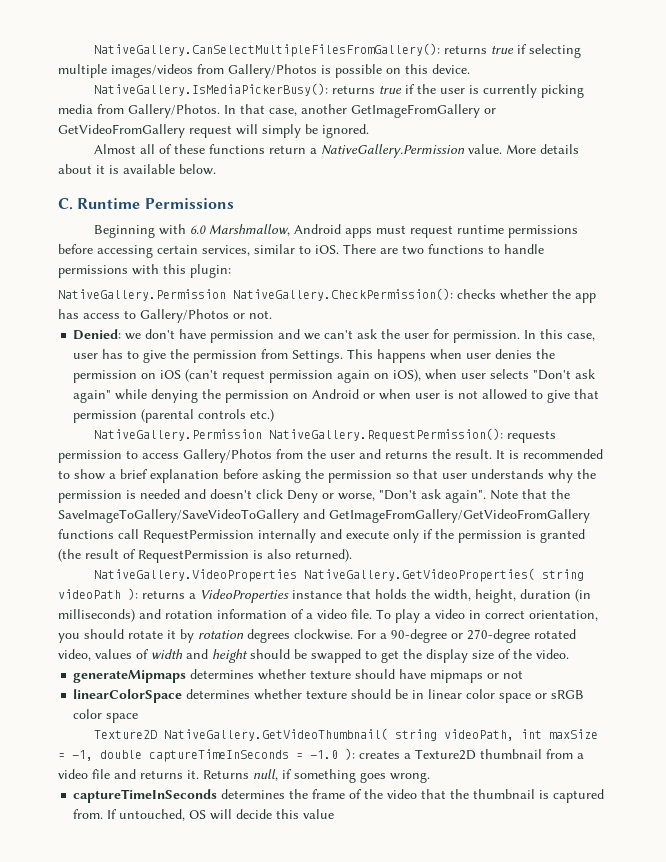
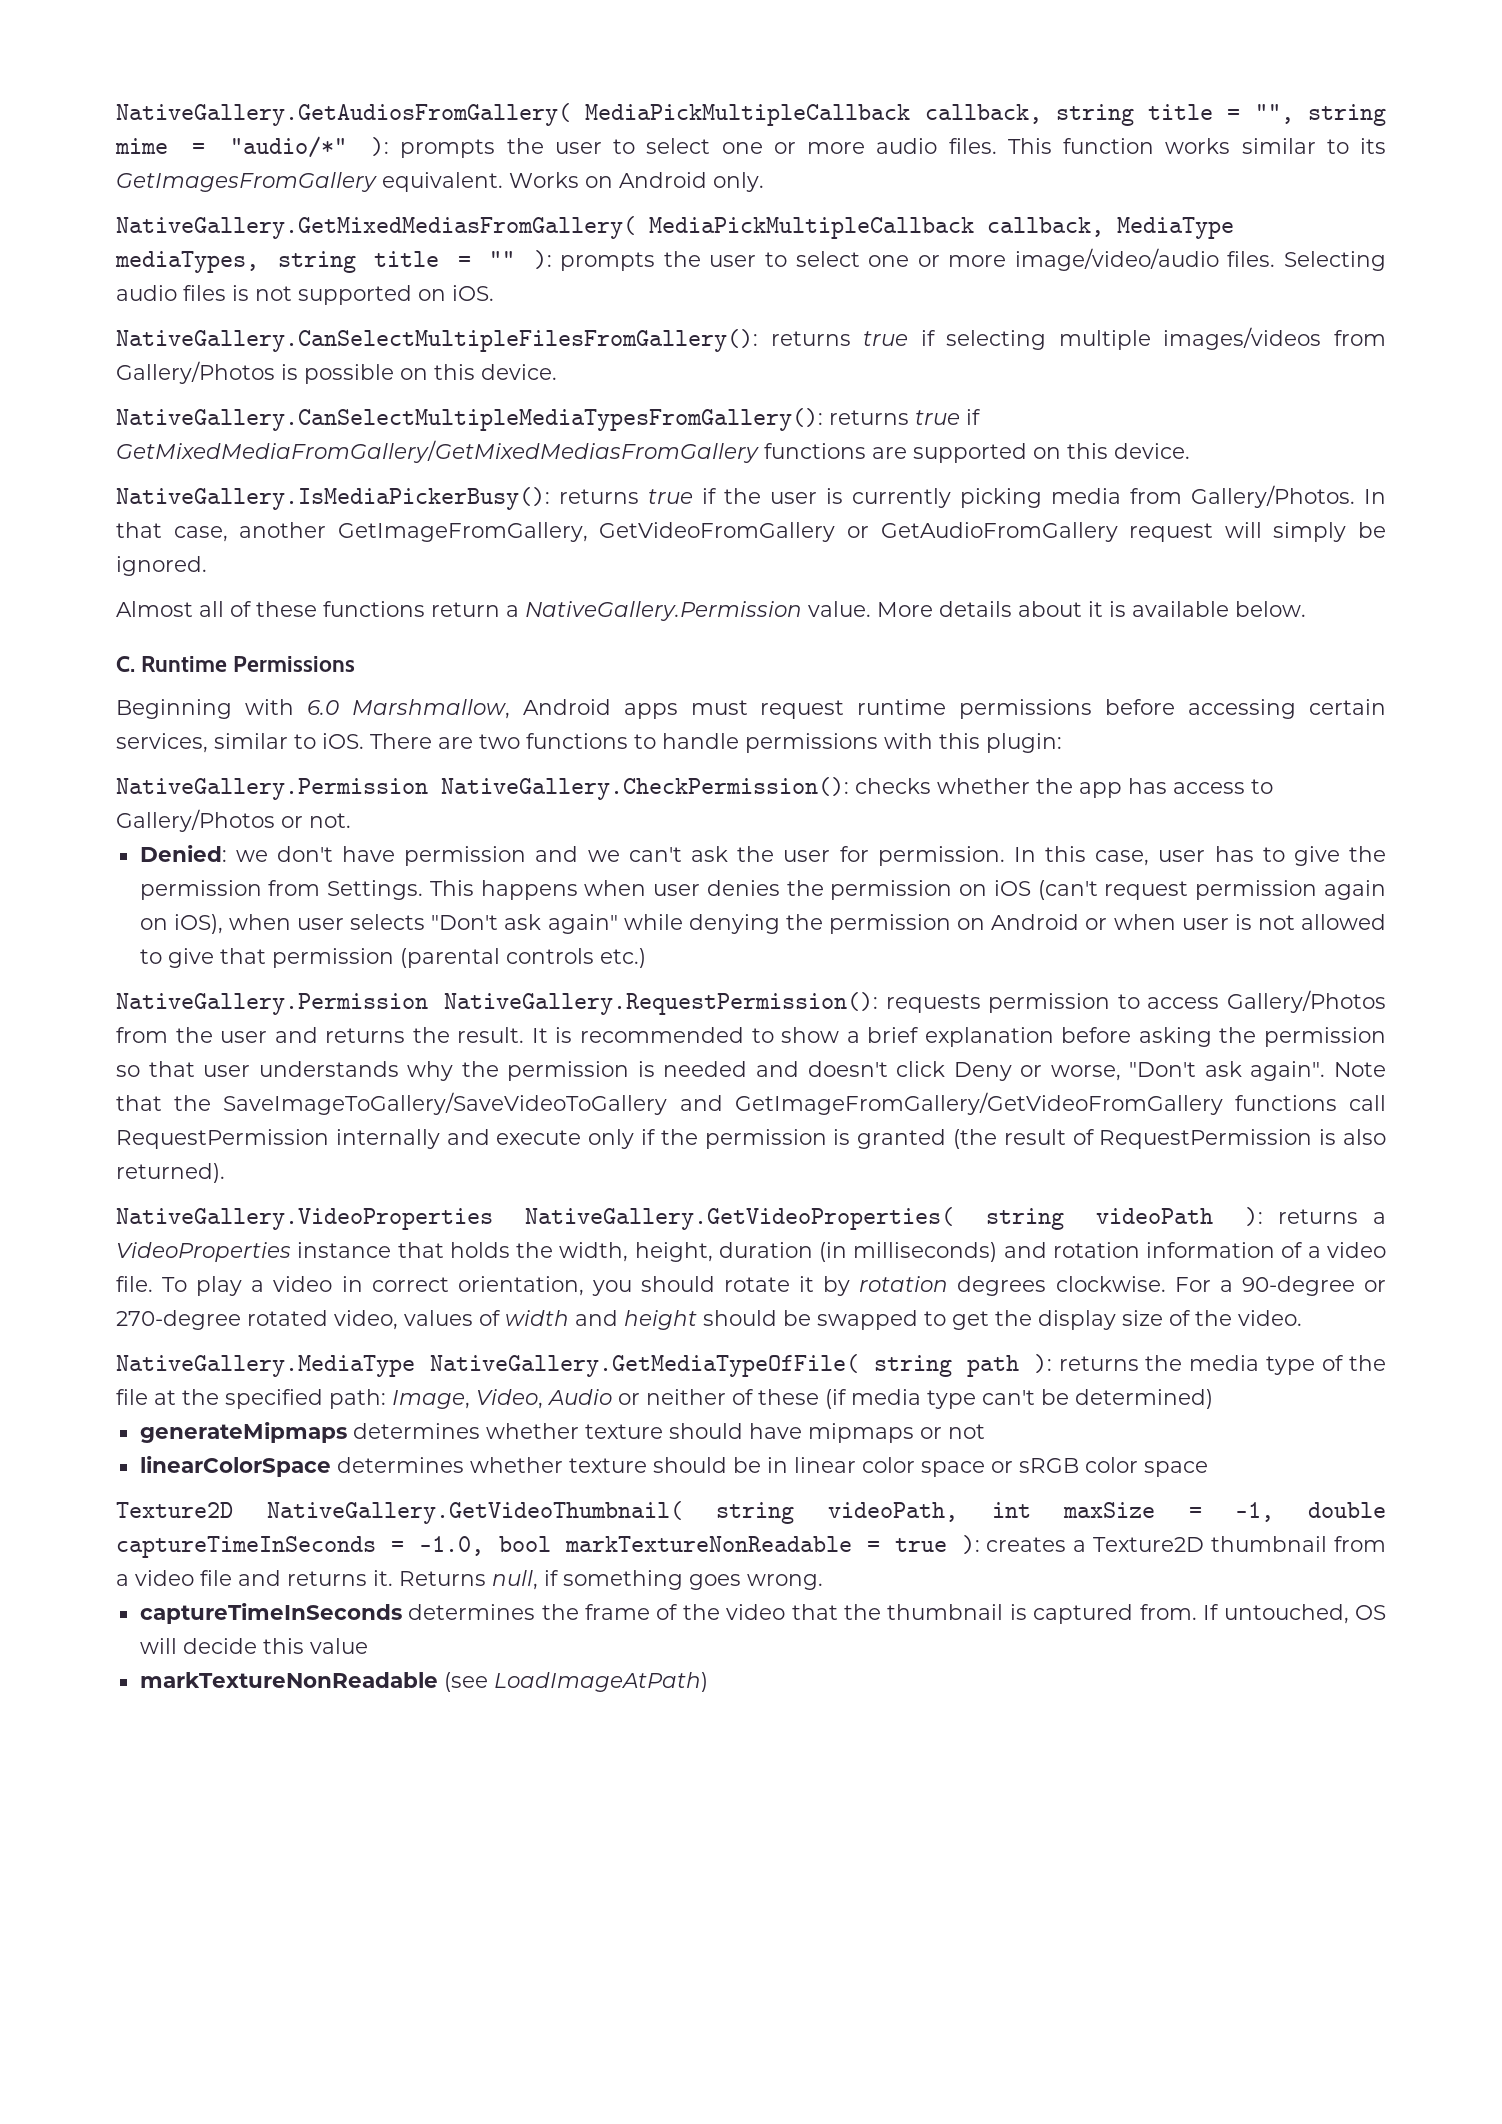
+ NativeGallery.GetAudiosFromGallery( MediaPickMultipleCallback callback, string title = "", string mime = "audio/*" ): prompts the user to select one or more audio files. This function works similar to its GetImagesFromGallery equivalent. Works on Android only.
+ NativeGallery.GetMixedMediasFromGallery( MediaPickMultipleCallback callback, MediaType mediaTypes, string title = "" ): prompts the user to select one or more image/video/audio files. Selecting audio files is not supported on iOS.
+ NativeGallery.CanSelectMultipleMediaTypesFromGallery(): returns true if GetMixedMediaFromGallery/GetMixedMediasFromGallery functions are supported on this device.
- In that case, another GetImageFromGallery or GetVideoFromGallery request will simply be ignored.
+ In that case, another GetImageFromGallery, GetVideoFromGallery or GetAudioFromGallery request will simply be ignored.
+ NativeGallery.MediaType NativeGallery.GetMediaTypeOfFile( string path ): returns the media type of the file at the specified path: Image, Video, Audio or neither of these (if media type can't be determined)
- Texture2D NativeGallery.GetVideoThumbnail( string videoPath, int maxSize = -1, double captureTimeInSeconds = -1.0 ): creates a Texture2D thumbnail from a video file and returns it.
+ Texture2D NativeGallery.GetVideoThumbnail( string videoPath, int maxSize = -1, double captureTimeInSeconds = -1.0, bool markTextureNonReadable = true ): creates a Texture2D thumbnail from a video file and returns it.
+ markTextureNonReadable (see LoadImageAtPath)

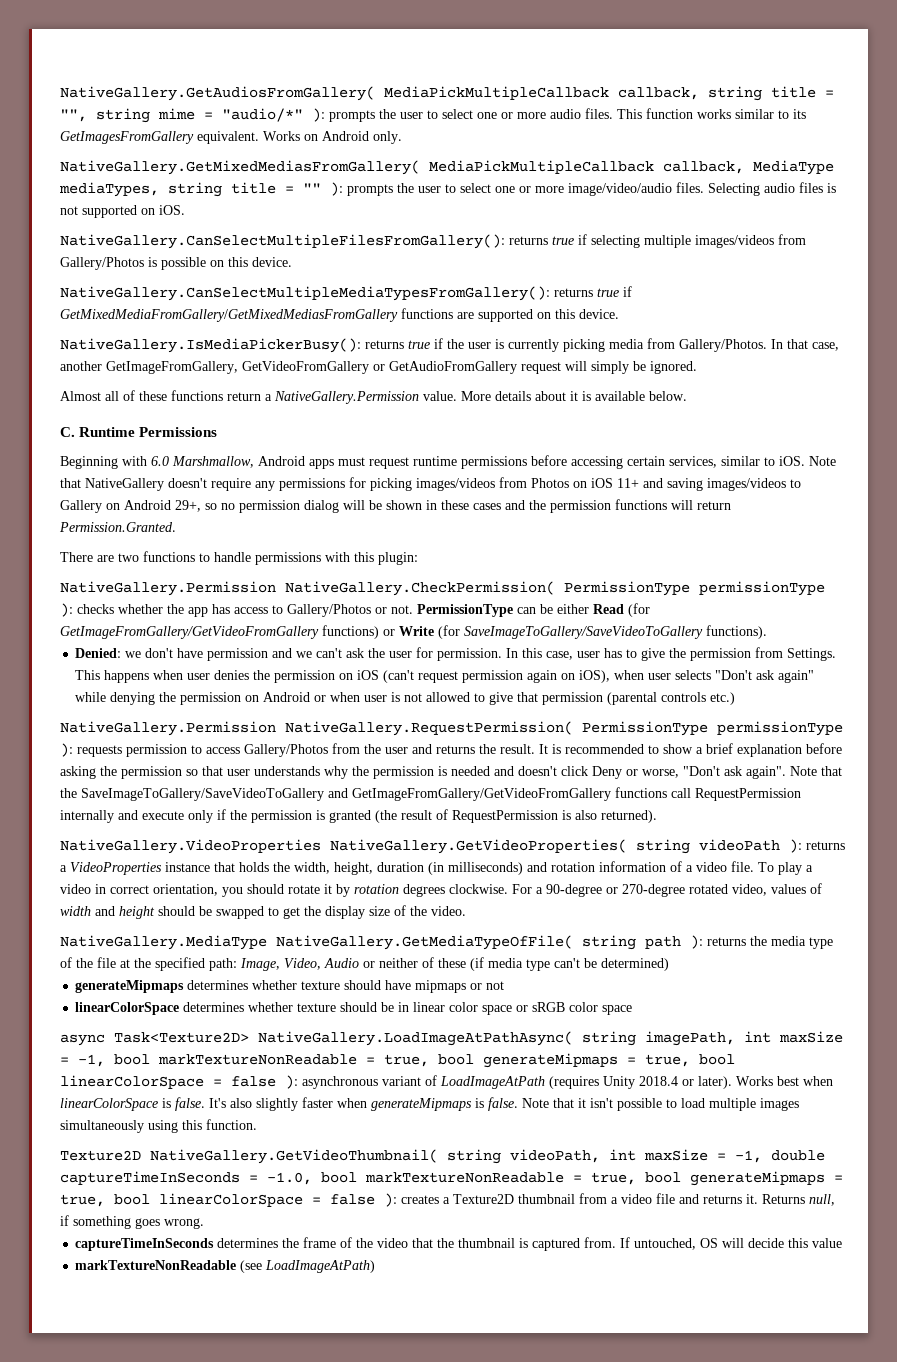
- Beginning with 6.0 Marshmallow, Android apps must request runtime permissions before accessing certain services, similar to iOS. There are two functions to handle permissions with this plugin:
+ Beginning with 6.0 Marshmallow, Android apps must request runtime permissions before accessing certain services, similar to iOS. Note that NativeGallery doesn't require any permissions for picking images/videos from Photos on iOS 11+ and saving images/videos to Gallery on Android 29+, so no permission dialog will be shown in these cases and the permission functions will return Permission.Granted.
+ There are two functions to handle permissions with this plugin:
- NativeGallery.Permission NativeGallery.CheckPermission(): checks whether the app has access to Gallery/Photos or not.
+ NativeGallery.Permission NativeGallery.CheckPermission( PermissionType permissionType ): checks whether the app has access to Gallery/Photos or not. PermissionType can be either Read (for GetImageFromGallery/GetVideoFromGallery functions) or Write (for SaveImageToGallery/SaveVideoToGallery functions).
- NativeGallery.Permission NativeGallery.RequestPermission(): requests permission to access Gallery/Photos from the user and returns the result.
+ NativeGallery.Permission NativeGallery.RequestPermission( PermissionType permissionType ): requests permission to access Gallery/Photos from the user and returns the result.
+ async Task<Texture2D> NativeGallery.LoadImageAtPathAsync( string imagePath, int maxSize = -1, bool markTextureNonReadable = true, bool generateMipmaps = true, bool linearColorSpace = false ): asynchronous variant of LoadImageAtPath (requires Unity 2018.4 or later). Works best when linearColorSpace is false. It's also slightly faster when generateMipmaps is false. Note that it isn't possible to load multiple images simultaneously using this function.
- Texture2D NativeGallery.GetVideoThumbnail( string videoPath, int maxSize = -1, double captureTimeInSeconds = -1.0, bool markTextureNonReadable = true ): creates a Texture2D thumbnail from a video file and returns it.
+ Texture2D NativeGallery.GetVideoThumbnail( string videoPath, int maxSize = -1, double captureTimeInSeconds = -1.0, bool markTextureNonReadable = true, bool generateMipmaps = true, bool linearColorSpace = false ): creates a Texture2D thumbnail from a video file and returns it.

